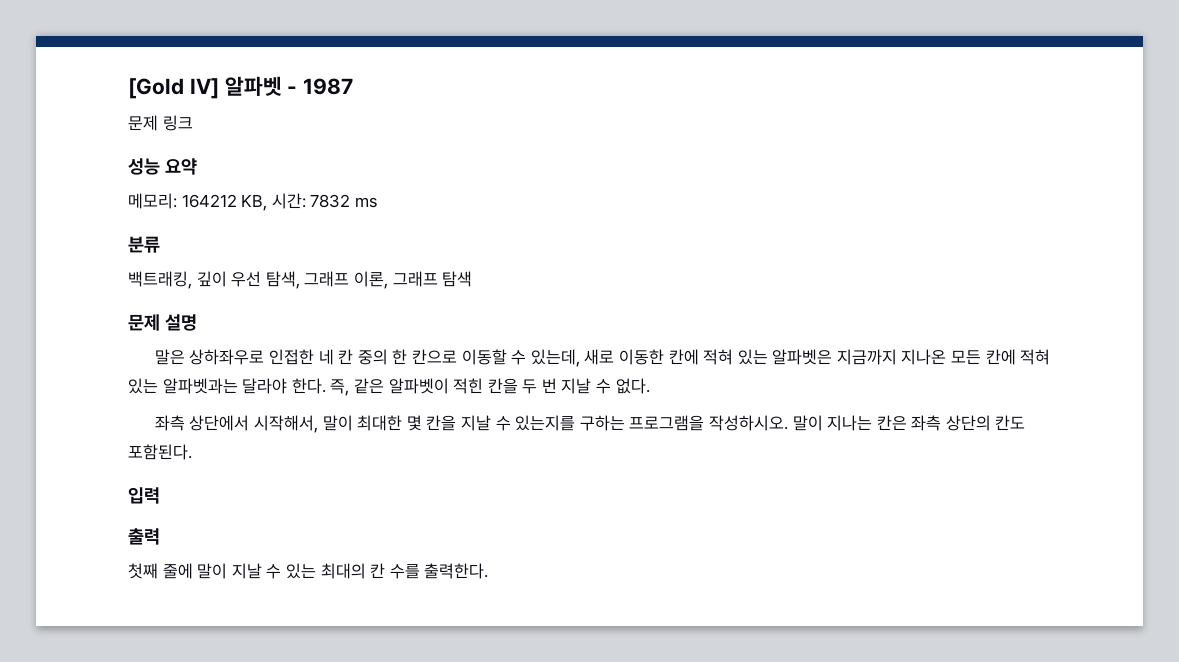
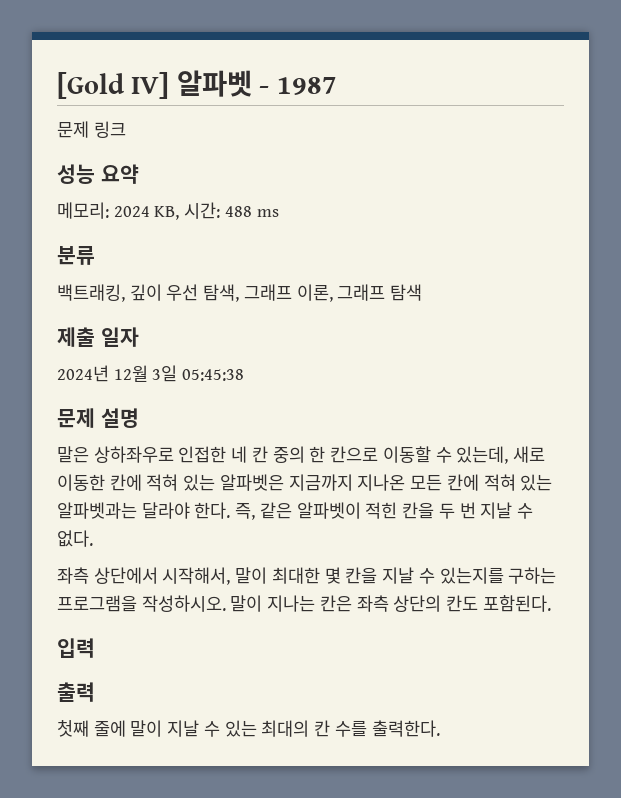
- 메모리: 164212 KB, 시간: 7832 ms
+ 메모리: 2024 KB, 시간: 488 ms
+ 제출 일자
+ 2024년 12월 3일 05:45:38

